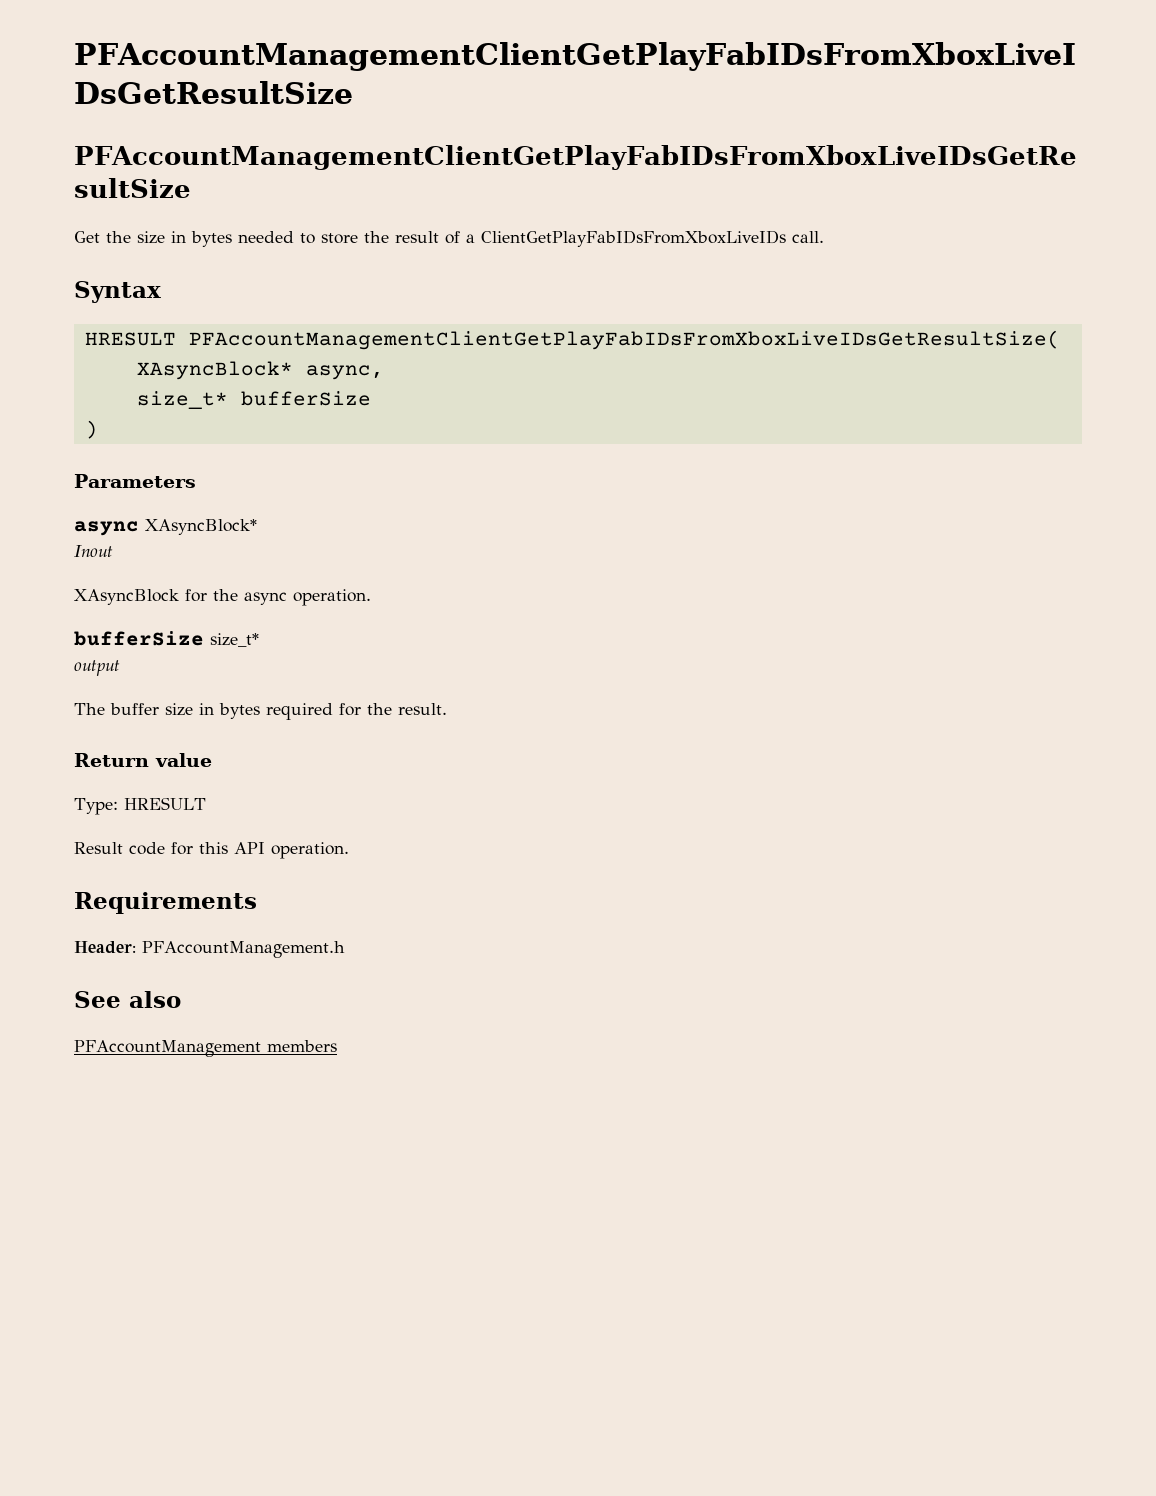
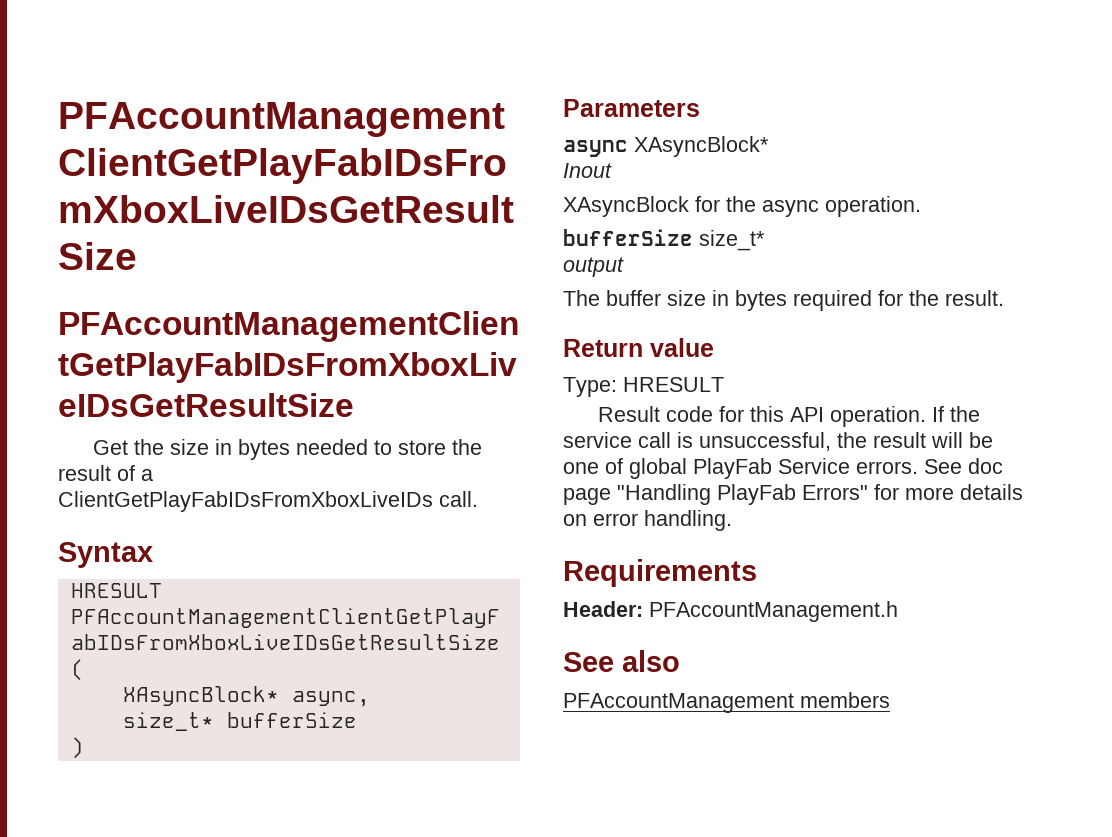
+ If the service call is unsuccessful, the result will be one of global PlayFab Service errors. See doc page "Handling PlayFab Errors" for more details on error handling.

